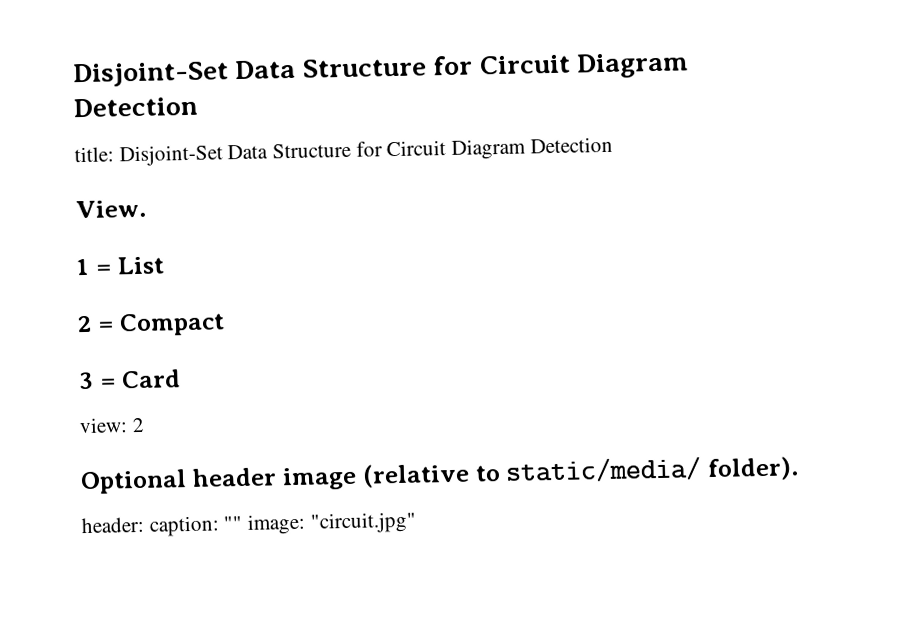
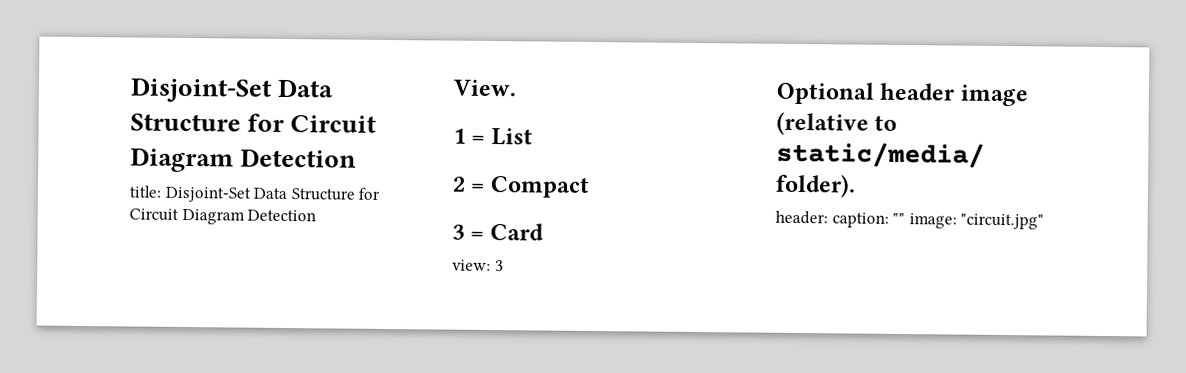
- view: 2
+ view: 3

